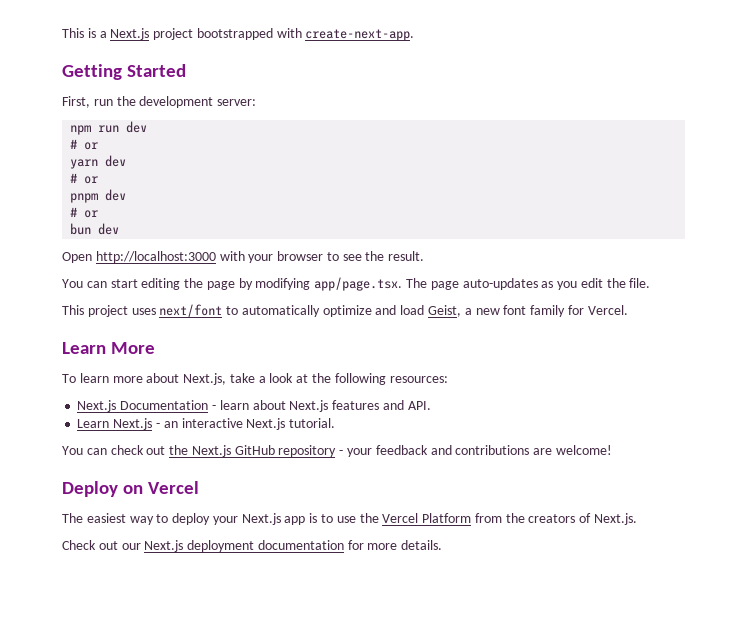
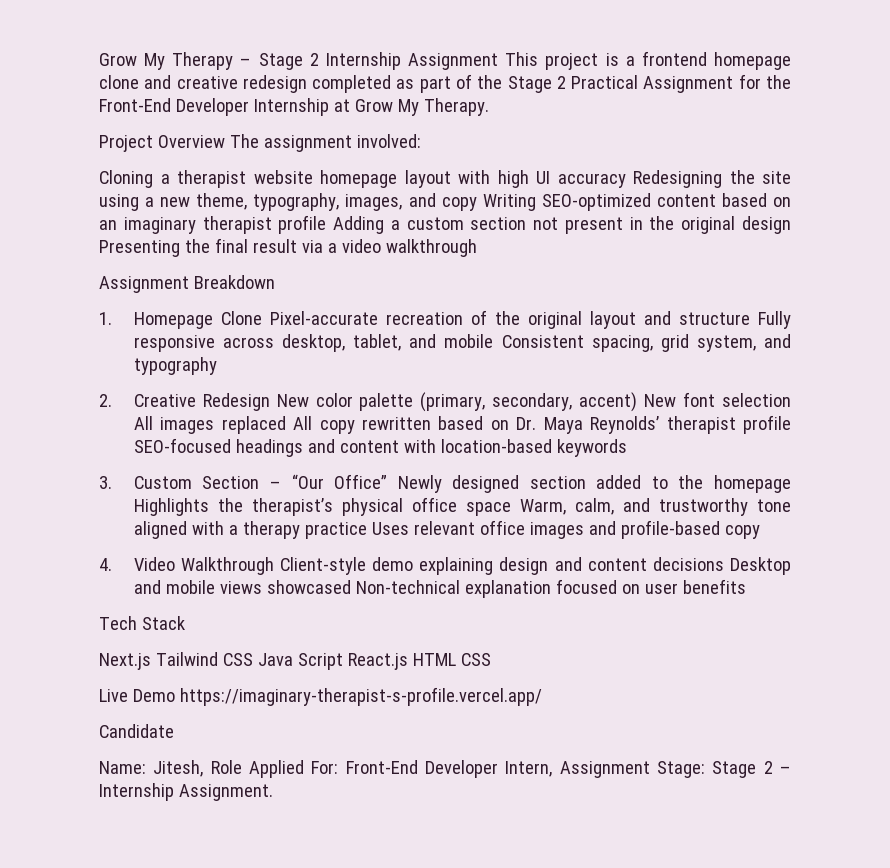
- This is a Next.js project bootstrapped with create-next-app.
- Getting Started
- First, run the development server:
- npm run dev
- # or
- yarn dev
- # or
- pnpm dev
- # or
- bun dev
- Open http://localhost:3000 with your browser to see the result.
- You can start editing the page by modifying app/page.tsx. The page auto-updates as you edit the file.
- This project uses next/font to automatically optimize and load Geist, a new font family for Vercel.
- Learn More
- To learn more about Next.js, take a look at the following resources:
- Next.js Documentation - learn about Next.js features and API.
- Learn Next.js - an interactive Next.js tutorial.
- You can check out the Next.js GitHub repository - your feedback and contributions are welcome!
- Deploy on Vercel
- The easiest way to deploy your Next.js app is to use the Vercel Platform from the creators of Next.js.
- Check out our Next.js deployment documentation for more details.
+ Grow My Therapy – Stage 2 Internship Assignment This project is a frontend homepage clone and creative redesign completed as part of the Stage 2 Practical Assignment for the Front-End Developer Internship at Grow My Therapy.
+ Project Overview The assignment involved:
+ Cloning a therapist website homepage layout with high UI accuracy Redesigning the site using a new theme, typography, images, and copy Writing SEO-optimized content based on an imaginary therapist profile Adding a custom section not present in the original design Presenting the final result via a video walkthrough
+ Assignment Breakdown
+ 1. Homepage Clone Pixel-accurate recreation of the original layout and structure Fully responsive across desktop, tablet, and mobile Consistent spacing, grid system, and typography
+ 2. Creative Redesign New color palette (primary, secondary, accent) New font selection All images replaced All copy rewritten based on Dr. Maya Reynolds’ therapist profile SEO-focused headings and content with location-based keywords
+ 3. Custom Section – “Our Office” Newly designed section added to the homepage Highlights the therapist’s physical office space Warm, calm, and trustworthy tone aligned with a therapy practice Uses relevant office images and profile-based copy
+ 4. Video Walkthrough Client-style demo explaining design and content decisions Desktop and mobile views showcased Non-technical explanation focused on user benefits
+ Tech Stack
+ Next.js Tailwind CSS Java Script React.js HTML CSS
+ Live Demo https://imaginary-therapist-s-profile.vercel.app/
+ Candidate
+ Name: Jitesh, Role Applied For: Front-End Developer Intern, Assignment Stage: Stage 2 – Internship Assignment.

